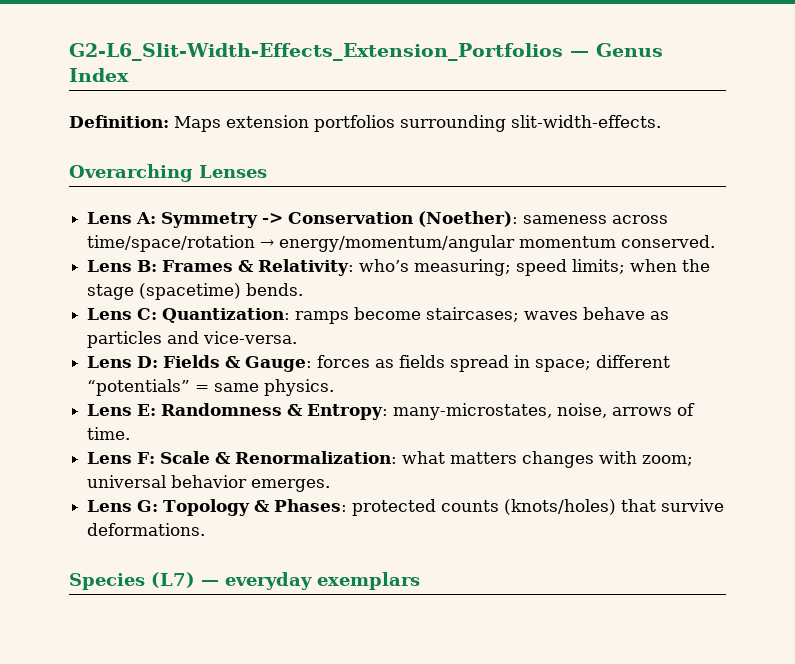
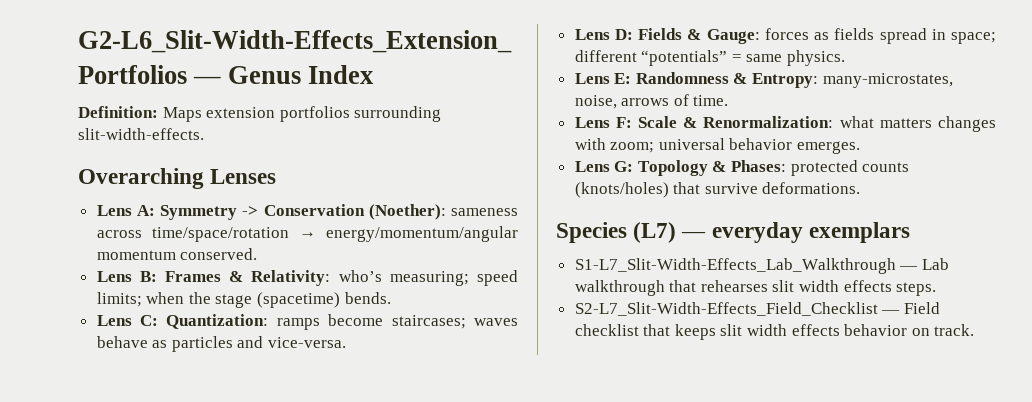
+ S1-L7_Slit-Width-Effects_Lab_Walkthrough — Lab walkthrough that rehearses slit width effects steps.
+ S2-L7_Slit-Width-Effects_Field_Checklist — Field checklist that keeps slit width effects behavior on track.

